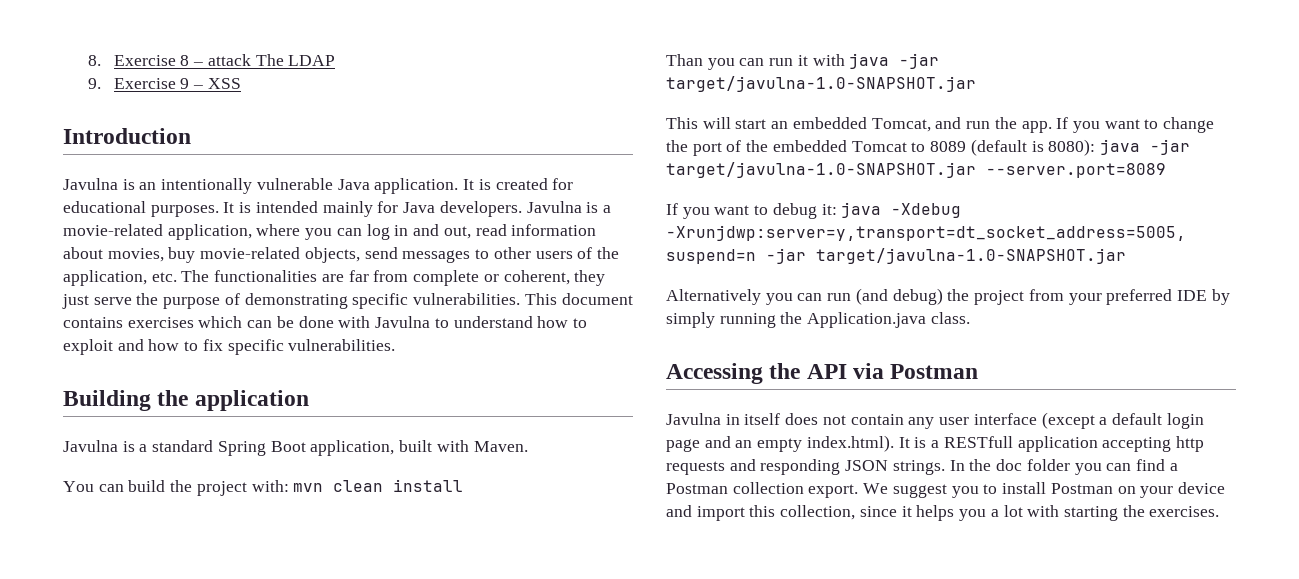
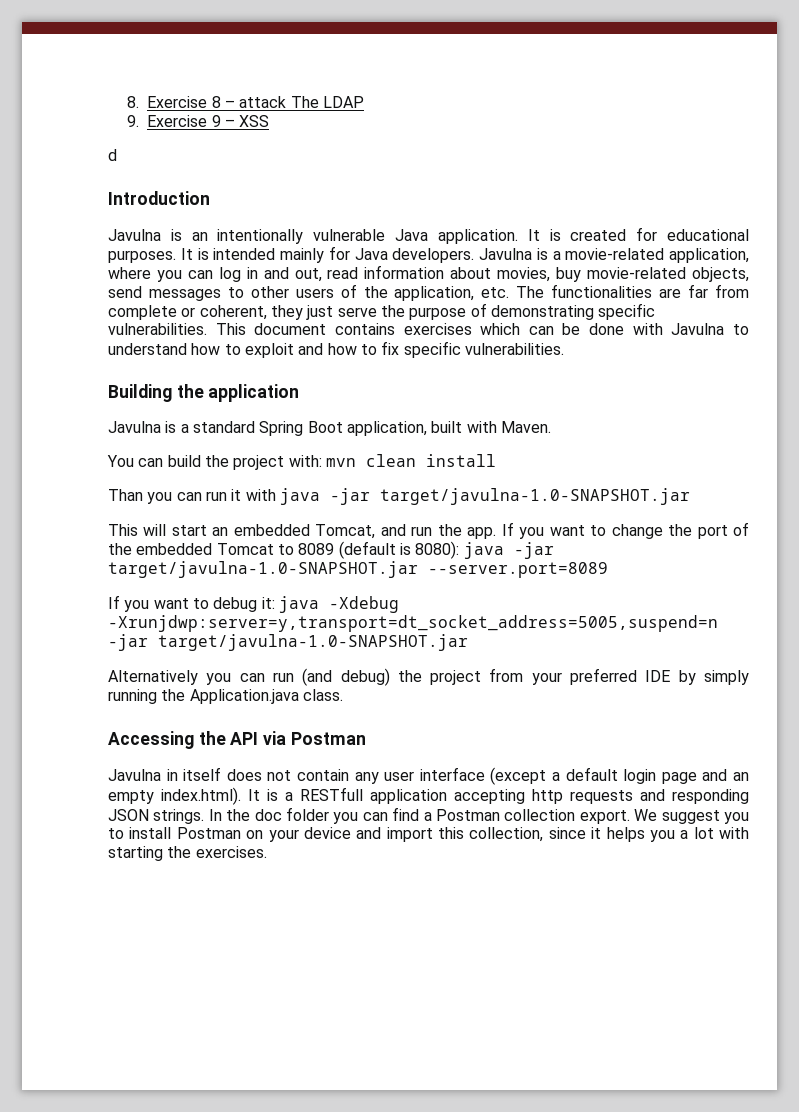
+ d

